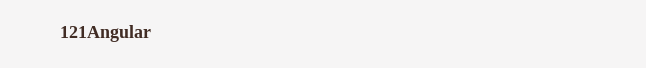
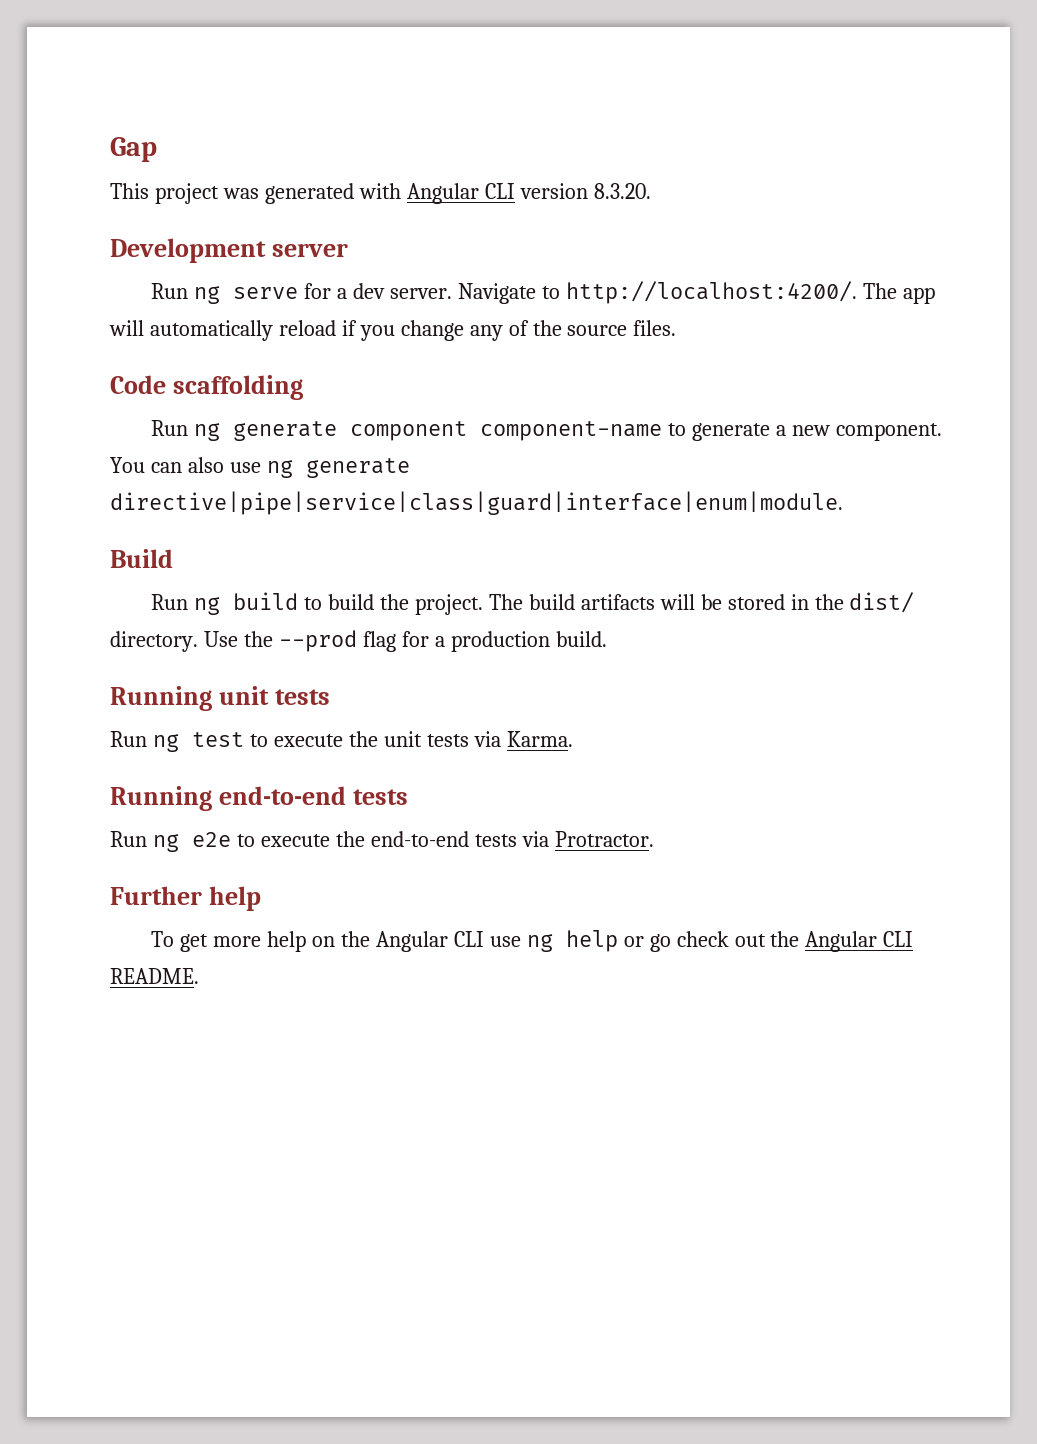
- 121Angular
+ Gap
+ This project was generated with Angular CLI version 8.3.20.
+ Development server
+ Run ng serve for a dev server. Navigate to http://localhost:4200/. The app will automatically reload if you change any of the source files.
+ Code scaffolding
+ Run ng generate component component-name to generate a new component. You can also use ng generate directive|pipe|service|class|guard|interface|enum|module.
+ Build
+ Run ng build to build the project. The build artifacts will be stored in the dist/ directory. Use the --prod flag for a production build.
+ Running unit tests
+ Run ng test to execute the unit tests via Karma.
+ Running end-to-end tests
+ Run ng e2e to execute the end-to-end tests via Protractor.
+ Further help
+ To get more help on the Angular CLI use ng help or go check out the Angular CLI README.

